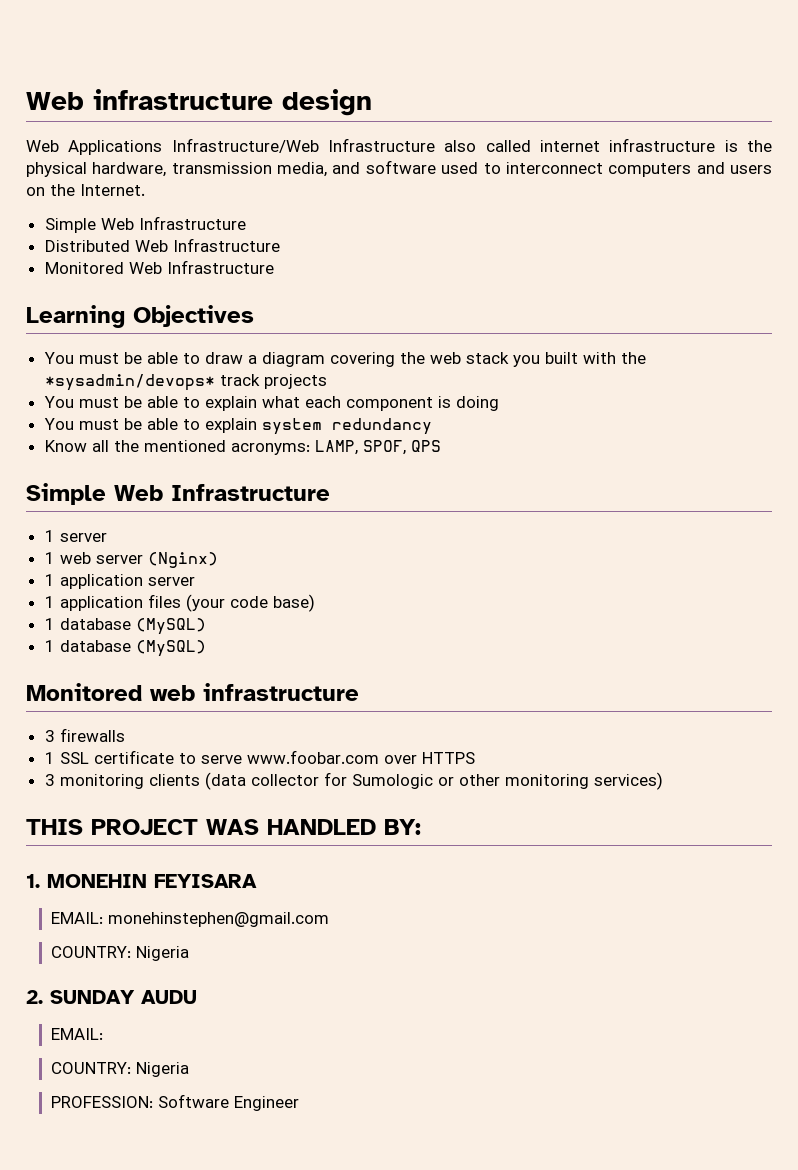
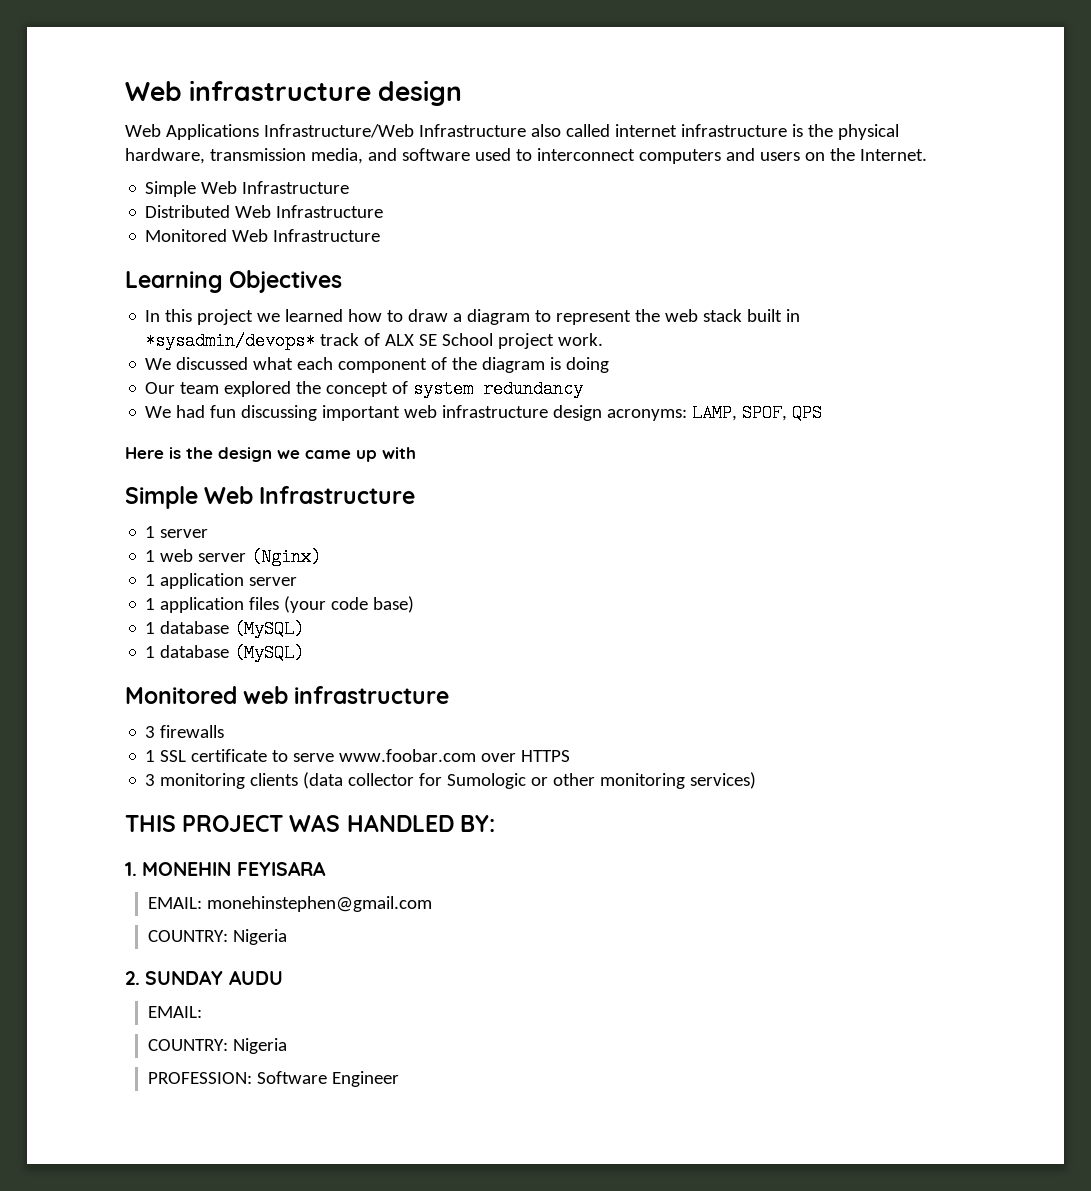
- You must be able to draw a diagram covering the web stack you built with the *sysadmin/devops* track projects
- You must be able to explain what each component is doing
- You must be able to explain system redundancy
- Know all the mentioned acronyms: LAMP, SPOF, QPS
+ In this project we learned how to draw a diagram to represent the web stack built in *sysadmin/devops* track of ALX SE School project work.
+ We discussed what each component of the diagram is doing
+ Our team explored the concept of system redundancy
+ We had fun discussing important web infrastructure design acronyms: LAMP, SPOF, QPS
+ Here is the design we came up with

